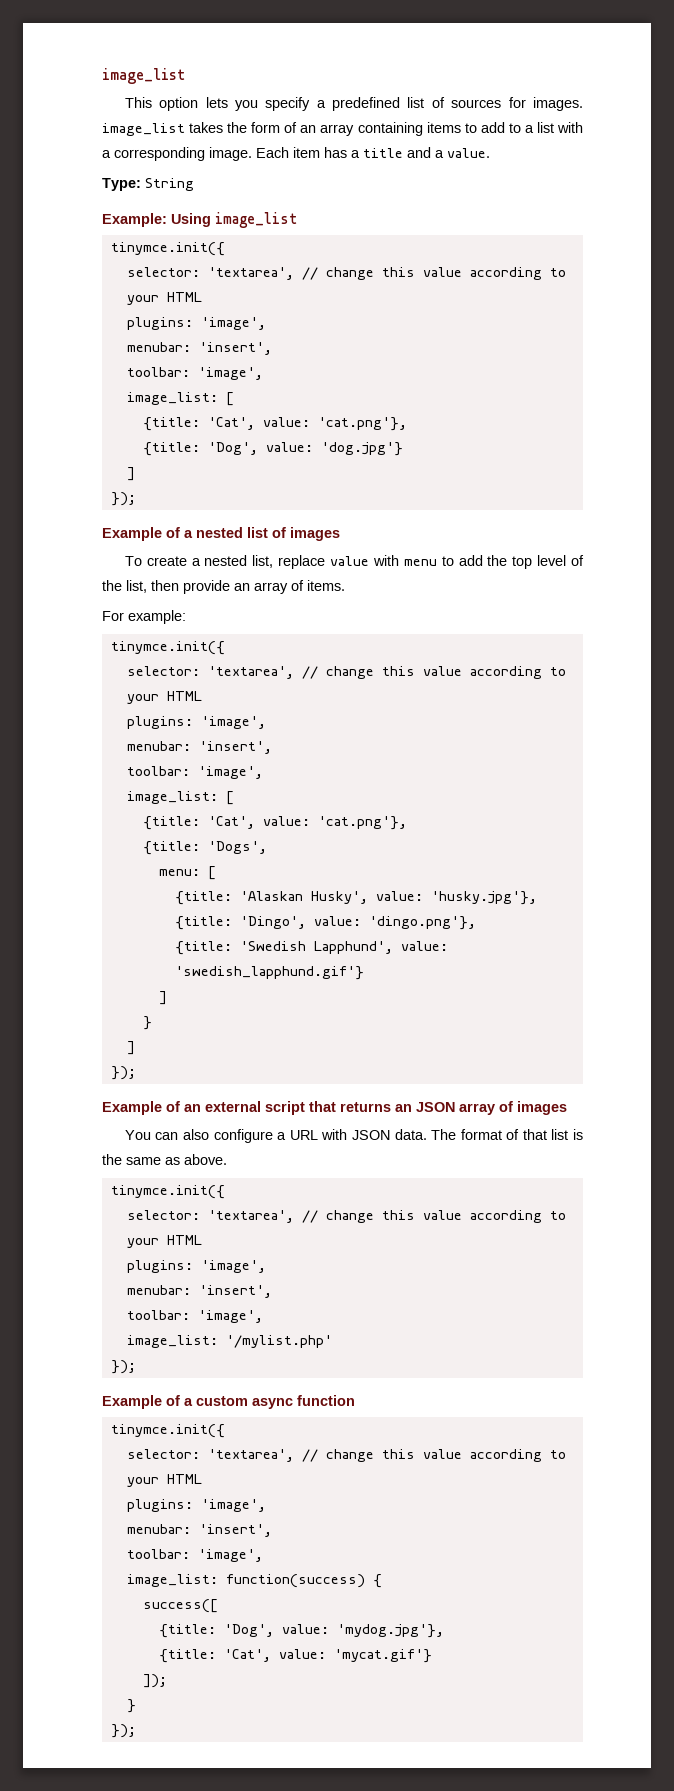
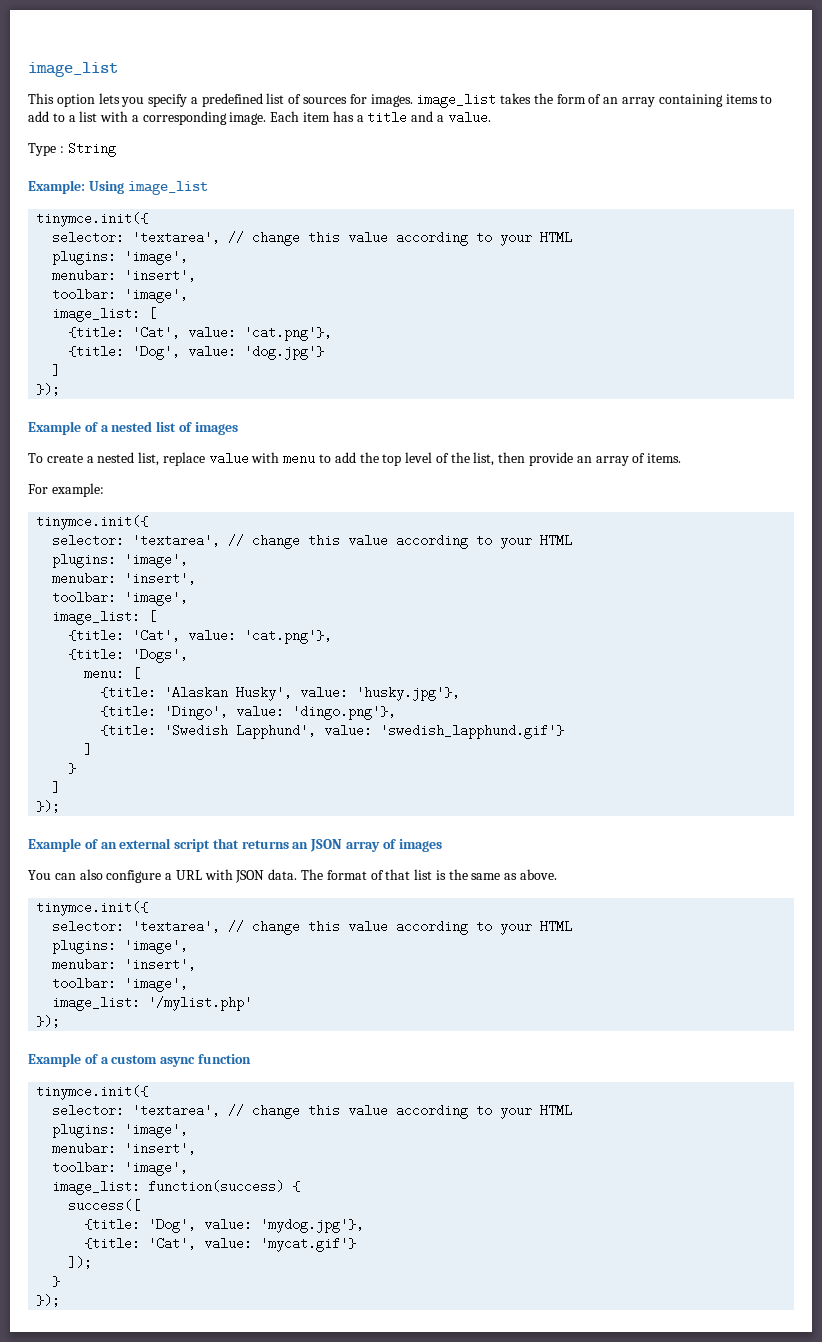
- Type: String
+ Type : String

